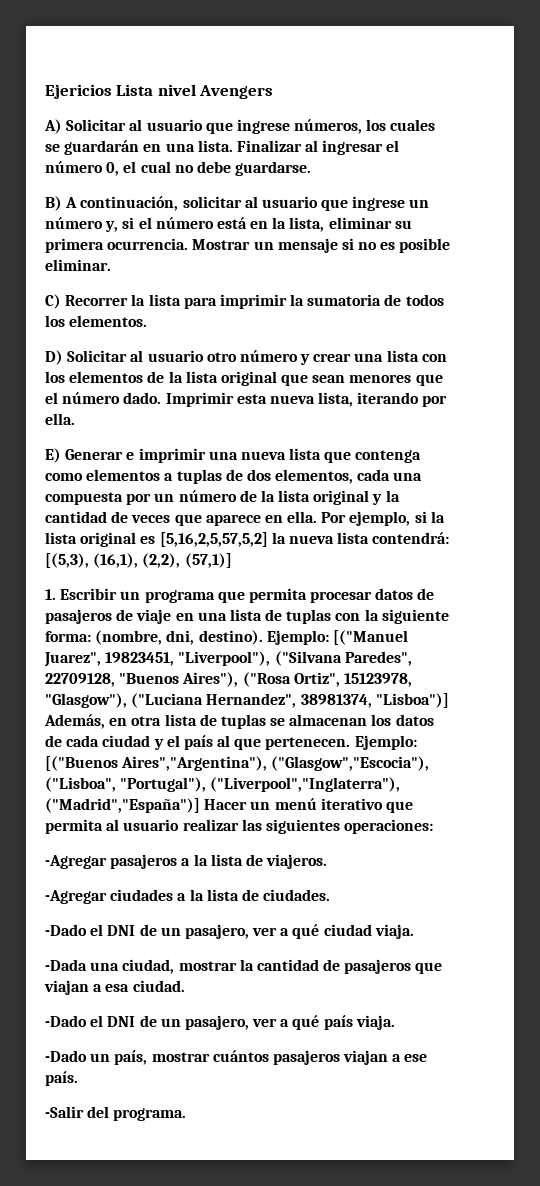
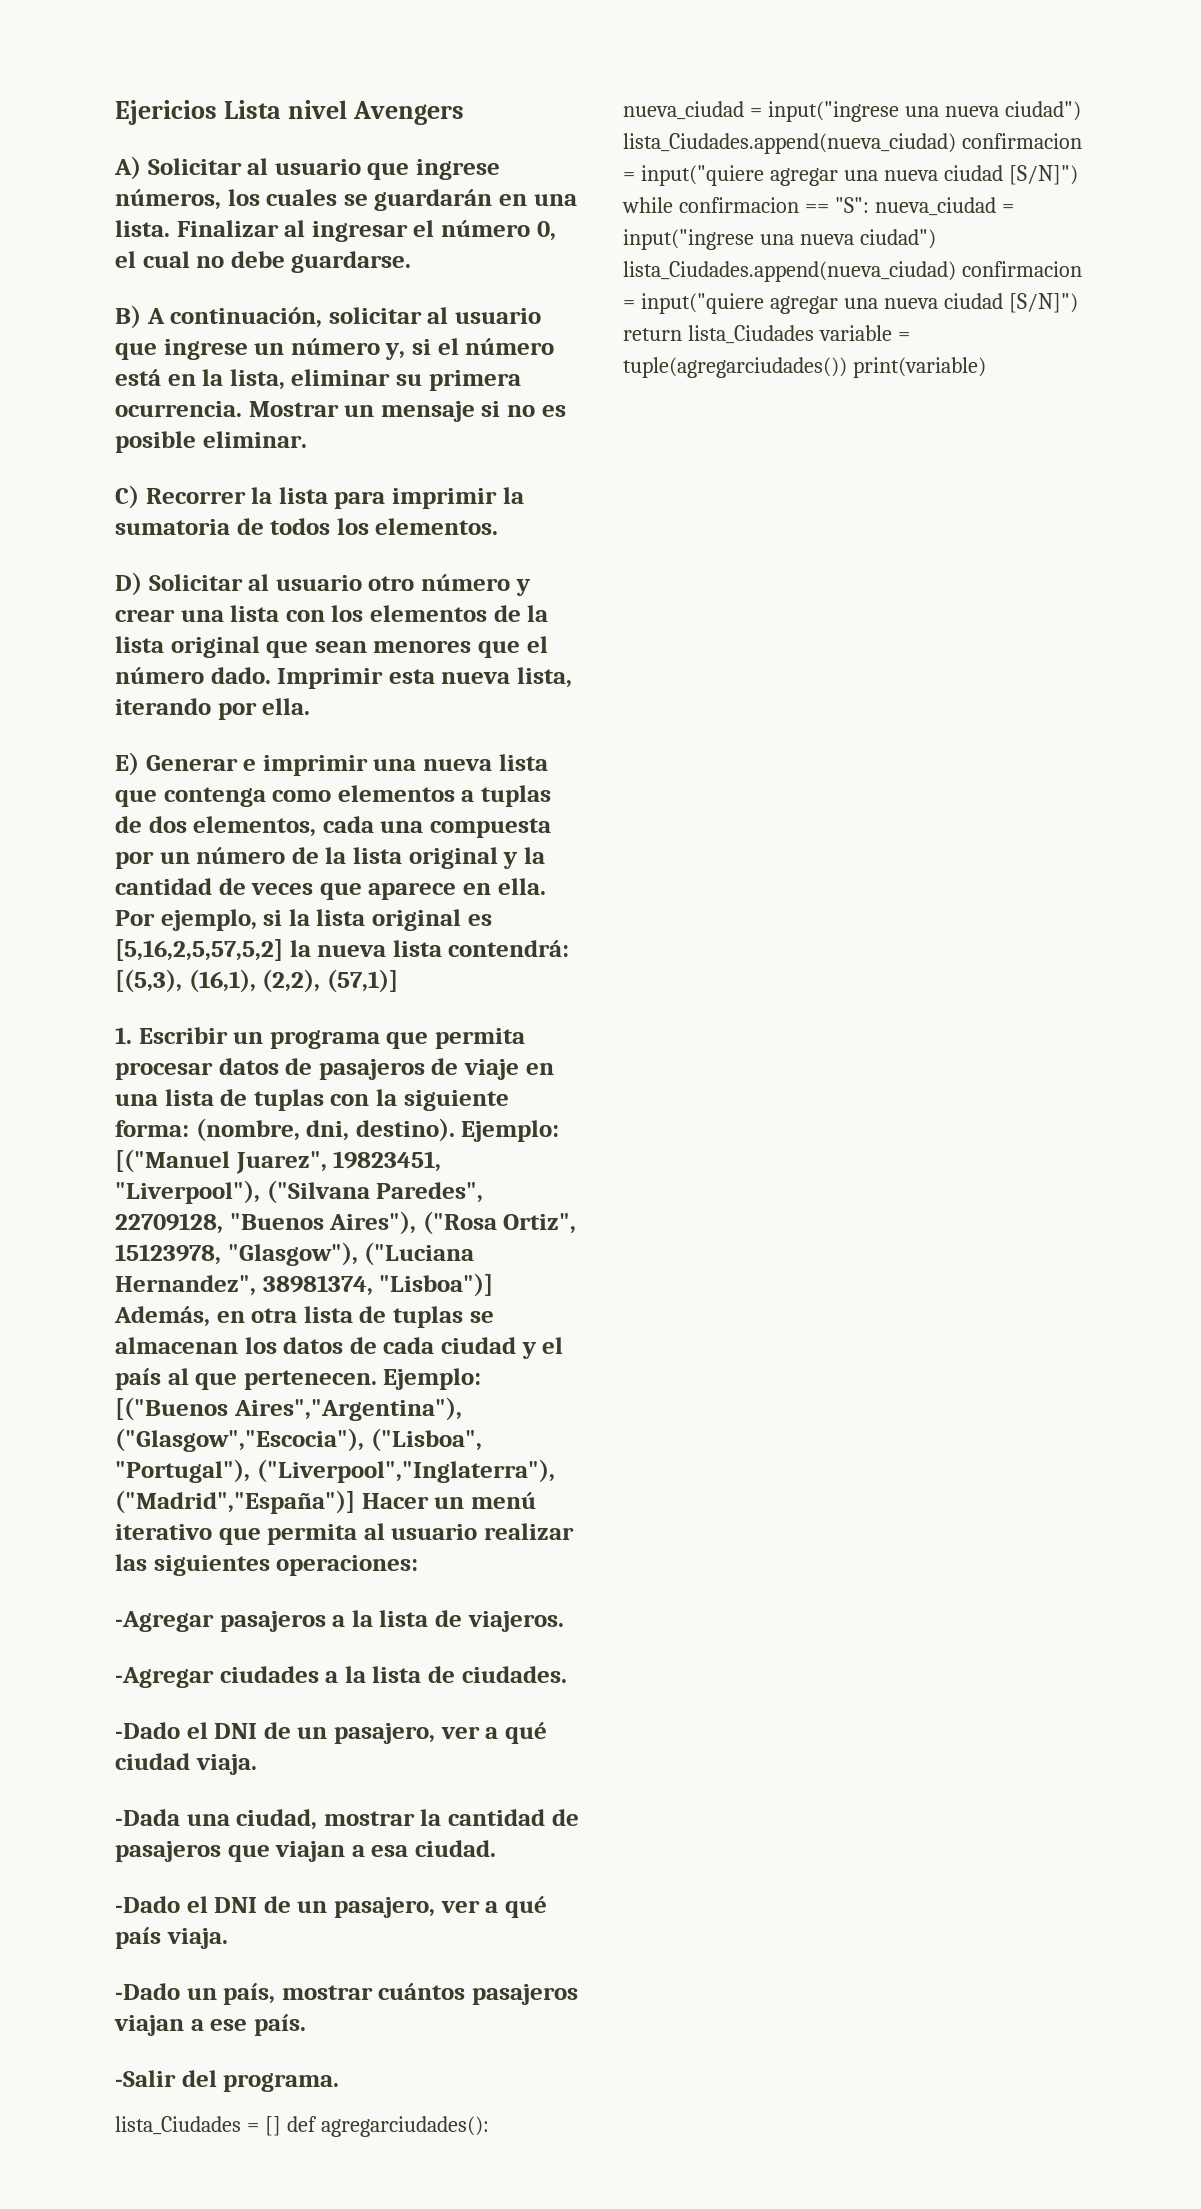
+ lista_Ciudades = [] def agregarciudades(): nueva_ciudad = input("ingrese una nueva ciudad") lista_Ciudades.append(nueva_ciudad) confirmacion = input("quiere agregar una nueva ciudad [S/N]") while confirmacion == "S": nueva_ciudad = input("ingrese una nueva ciudad") lista_Ciudades.append(nueva_ciudad) confirmacion = input("quiere agregar una nueva ciudad [S/N]") return lista_Ciudades variable = tuple(agregarciudades()) print(variable)

